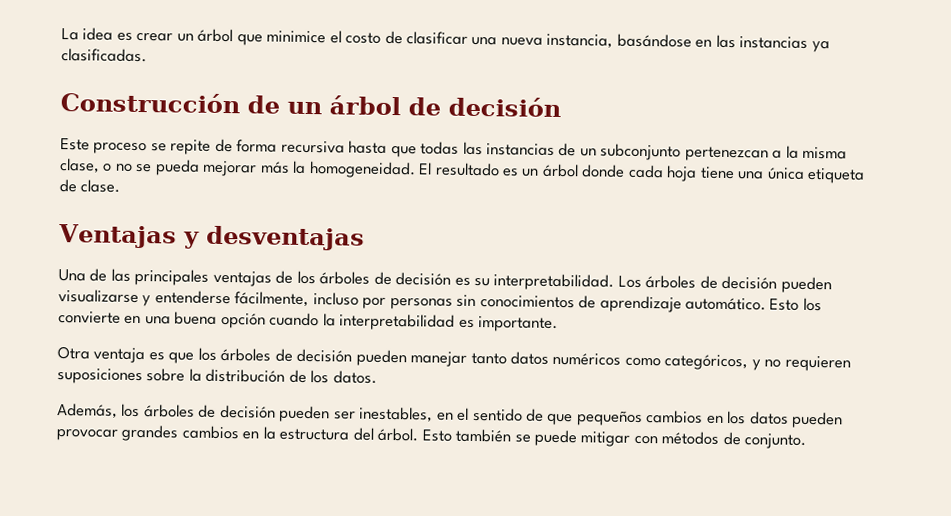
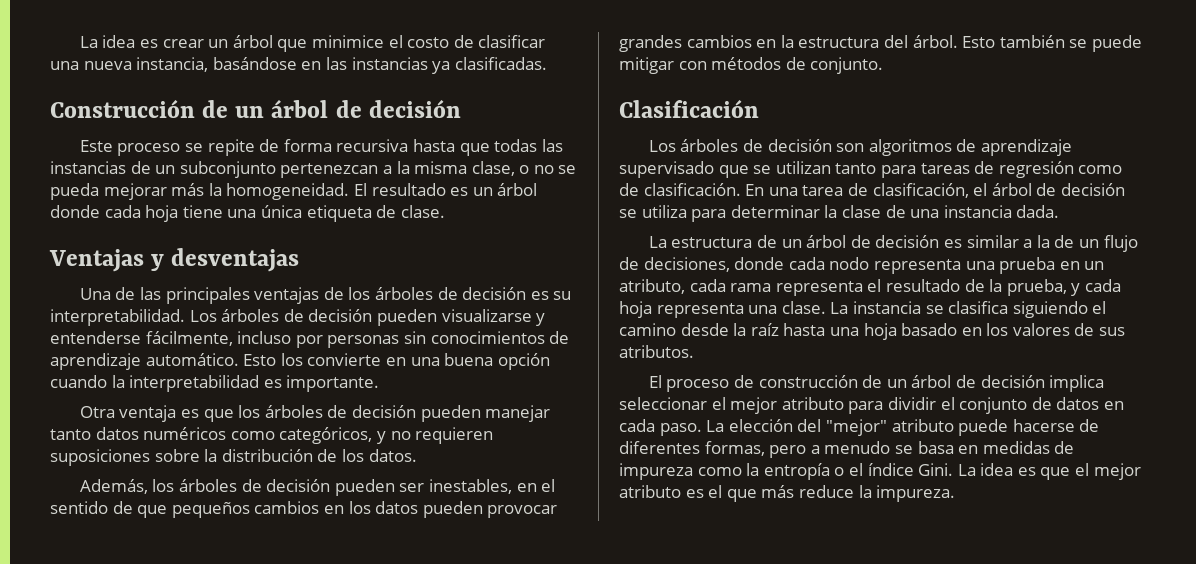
+ Clasificación
+ Los árboles de decisión son algoritmos de aprendizaje supervisado que se utilizan tanto para tareas de regresión como de clasificación. En una tarea de clasificación, el árbol de decisión se utiliza para determinar la clase de una instancia dada.
+ La estructura de un árbol de decisión es similar a la de un flujo de decisiones, donde cada nodo representa una prueba en un atributo, cada rama representa el resultado de la prueba, y cada hoja representa una clase. La instancia se clasifica siguiendo el camino desde la raíz hasta una hoja basado en los valores de sus atributos.
+ El proceso de construcción de un árbol de decisión implica seleccionar el mejor atributo para dividir el conjunto de datos en cada paso. La elección del "mejor" atributo puede hacerse de diferentes formas, pero a menudo se basa en medidas de impureza como la entropía o el índice Gini. La idea es que el mejor atributo es el que más reduce la impureza.

